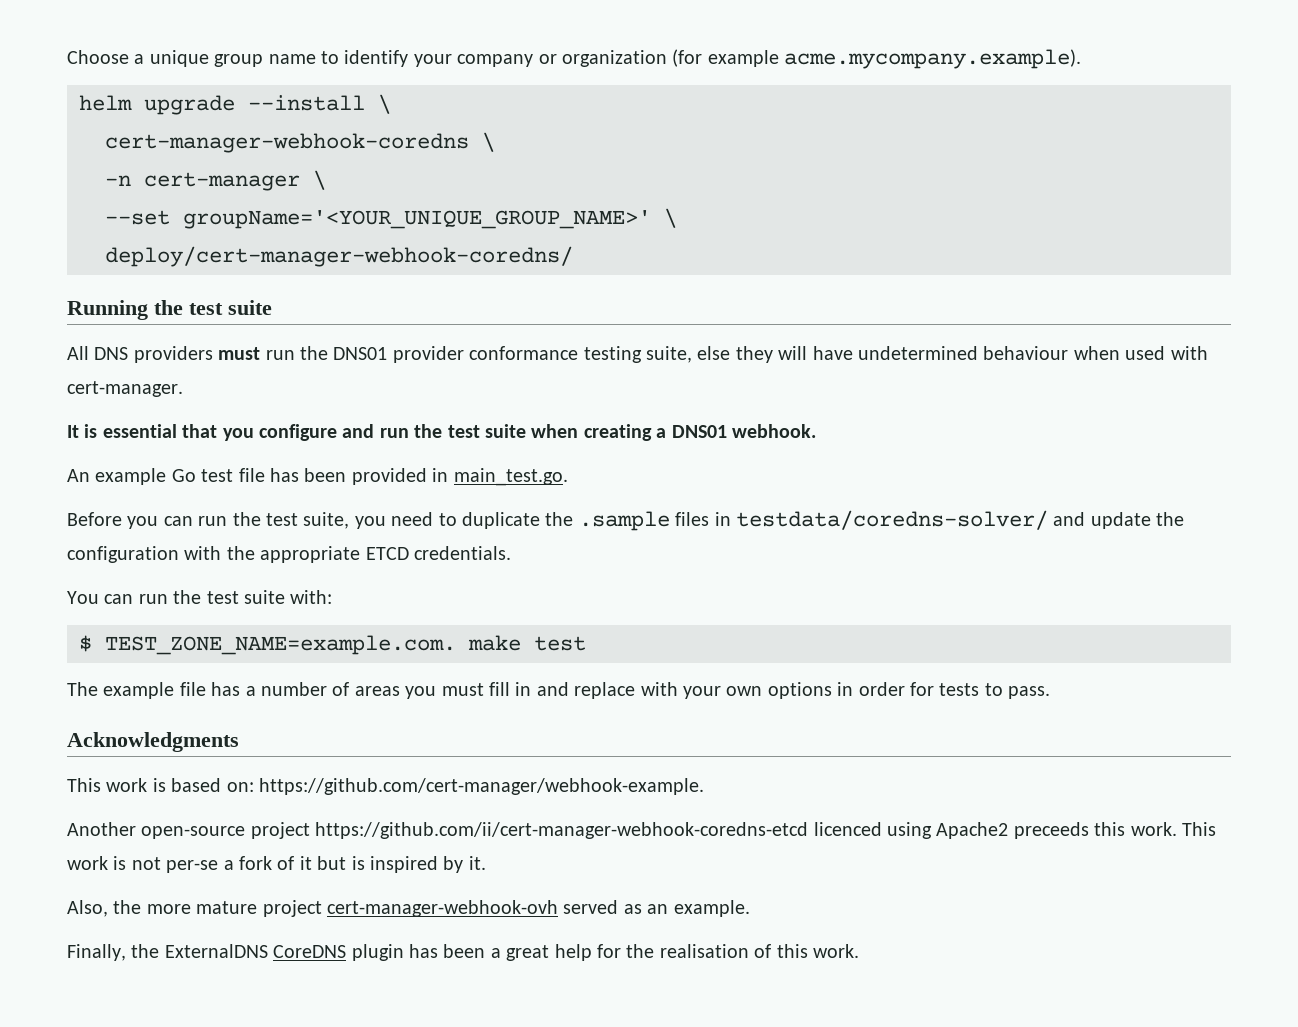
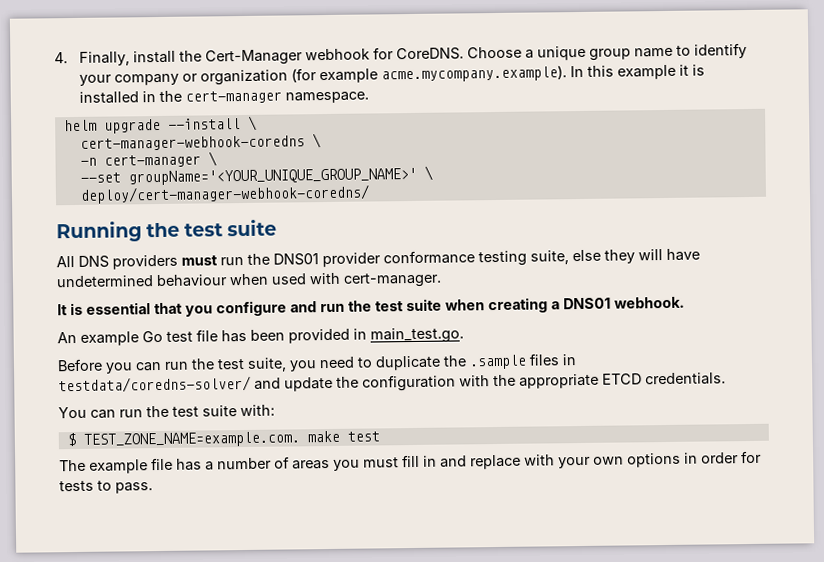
+ 4. Finally, install the Cert-Manager webhook for CoreDNS.
- Choose a unique group name to identify your company or organization (for example acme.mycompany.example).
+ Choose a unique group name to identify your company or organization (for example acme.mycompany.example). In this example it is installed in the cert-manager namespace.
- Acknowledgments
- This work is based on: https://github.com/cert-manager/webhook-example.
- Another open-source project https://github.com/ii/cert-manager-webhook-coredns-etcd licenced using Apache2 preceeds this work. This work is not per-se a fork of it but is inspired by it.
- Also, the more mature project cert-manager-webhook-ovh served as an example.
- Finally, the ExternalDNS CoreDNS plugin has been a great help for the realisation of this work.

